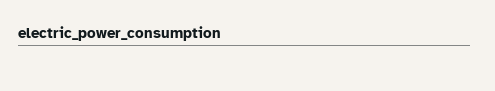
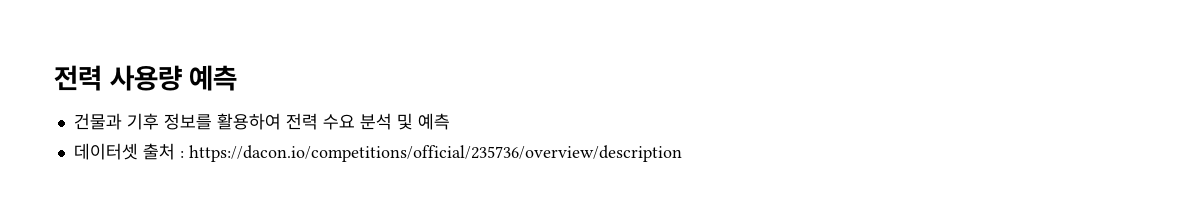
- electric_power_consumption
+ 전력 사용량 예측
+ 건물과 기후 정보를 활용하여 전력 수요 분석 및 예측
+ 데이터셋 출처 : https://dacon.io/competitions/official/235736/overview/description

